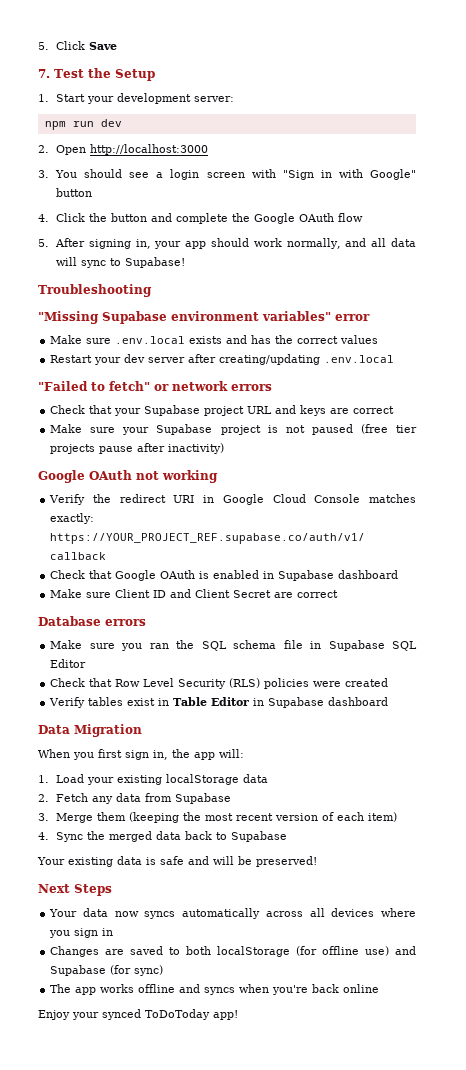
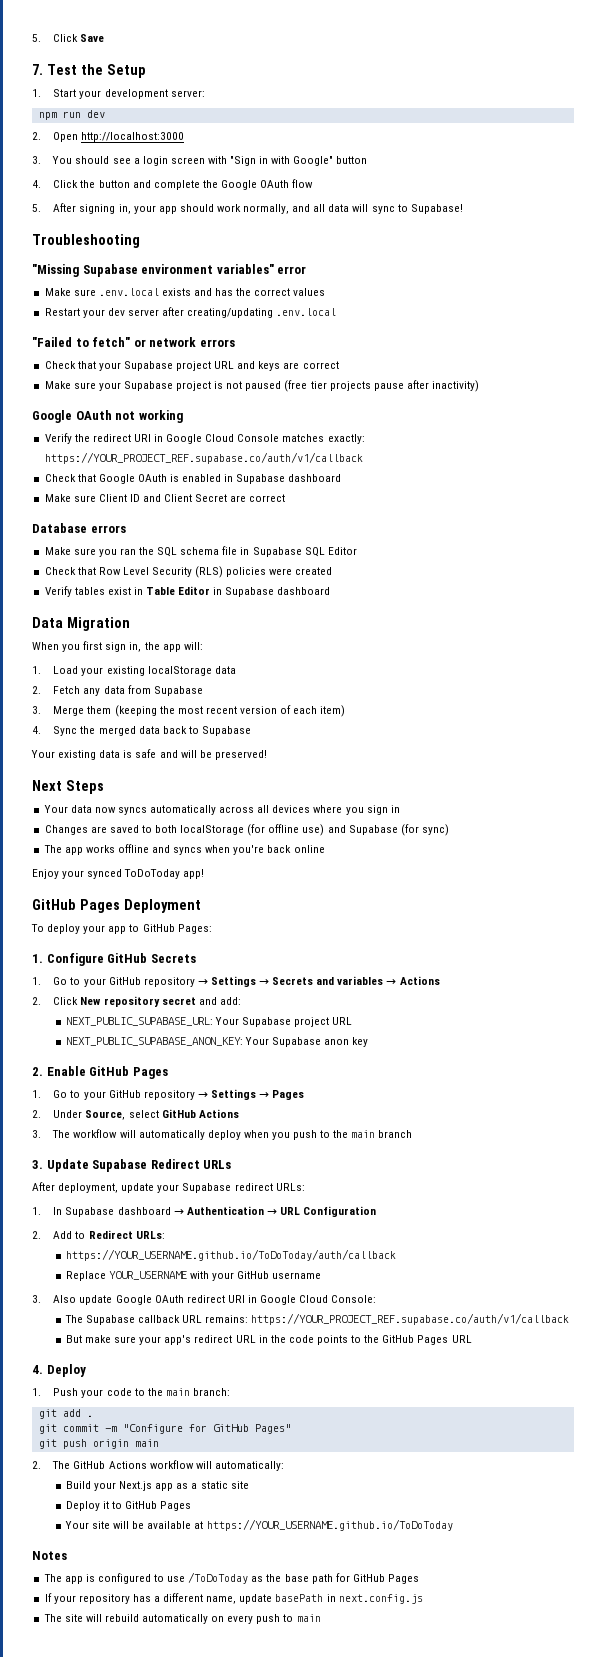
+ GitHub Pages Deployment
+ To deploy your app to GitHub Pages:
+ 1. Configure GitHub Secrets
+ 1. Go to your GitHub repository → Settings → Secrets and variables → Actions
+ 2. Click New repository secret and add:
+ NEXT_PUBLIC_SUPABASE_URL: Your Supabase project URL
+ NEXT_PUBLIC_SUPABASE_ANON_KEY: Your Supabase anon key
+ 2. Enable GitHub Pages
+ 1. Go to your GitHub repository → Settings → Pages
+ 2. Under Source, select GitHub Actions
+ 3. The workflow will automatically deploy when you push to the main branch
+ 3. Update Supabase Redirect URLs
+ After deployment, update your Supabase redirect URLs:
+ 1. In Supabase dashboard → Authentication → URL Configuration
+ 2. Add to Redirect URLs:
+ https://YOUR_USERNAME.github.io/ToDoToday/auth/callback
+ Replace YOUR_USERNAME with your GitHub username
+ 3. Also update Google OAuth redirect URI in Google Cloud Console:
+ The Supabase callback URL remains: https://YOUR_PROJECT_REF.supabase.co/auth/v1/callback
+ But make sure your app's redirect URL in the code points to the GitHub Pages URL
+ 4. Deploy
+ 1. Push your code to the main branch:
+ git add .
+ git commit -m "Configure for GitHub Pages"
+ git push origin main
+ 2. The GitHub Actions workflow will automatically:
+ Build your Next.js app as a static site
+ Deploy it to GitHub Pages
+ Your site will be available at https://YOUR_USERNAME.github.io/ToDoToday
+ Notes
+ The app is configured to use /ToDoToday as the base path for GitHub Pages
+ If your repository has a different name, update basePath in next.config.js
+ The site will rebuild automatically on every push to main

